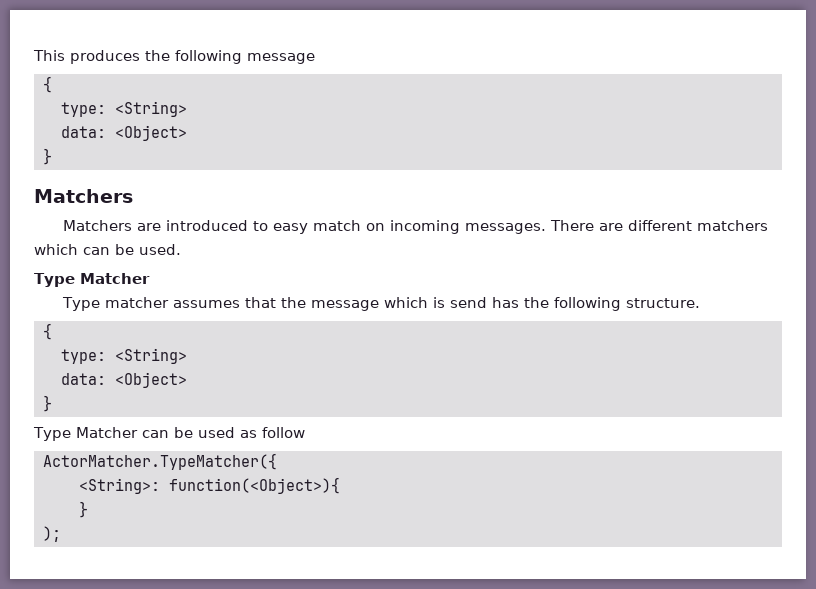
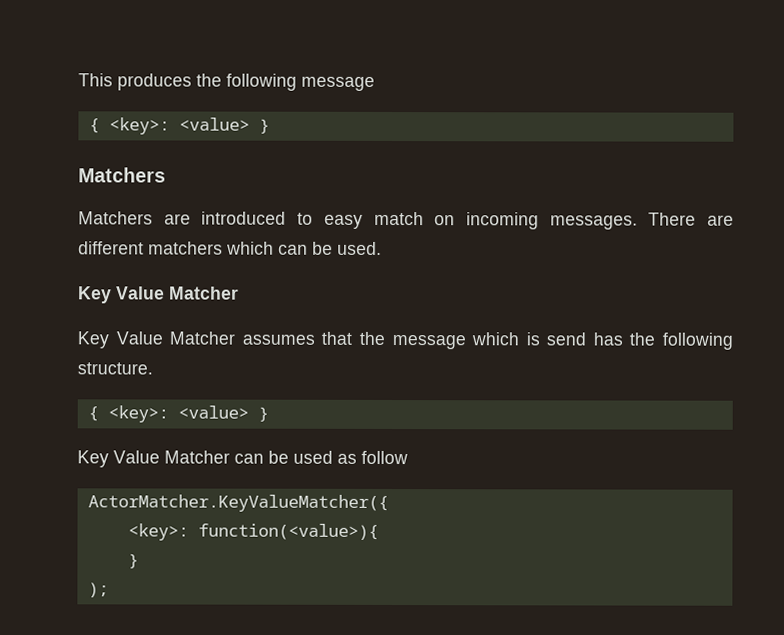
  This produces the following message
- {
- type: <String>
- data: <Object>
- }
+ { <key>: <value> }
  There are different matchers which can be used.
- Type Matcher
+ Key Value Matcher
- Type matcher assumes that the message which is send has the following structure.
- {
- type: <String>
- data: <Object>
- }
- Type Matcher can be used as follow
+ Key Value Matcher assumes that the message which is send has the following structure.
+ { <key>: <value> }
+ Key Value Matcher can be used as follow
- ActorMatcher.TypeMatcher({
- <String>: function(<Object>){
+ ActorMatcher.KeyValueMatcher({
+ <key>: function(<value>){

